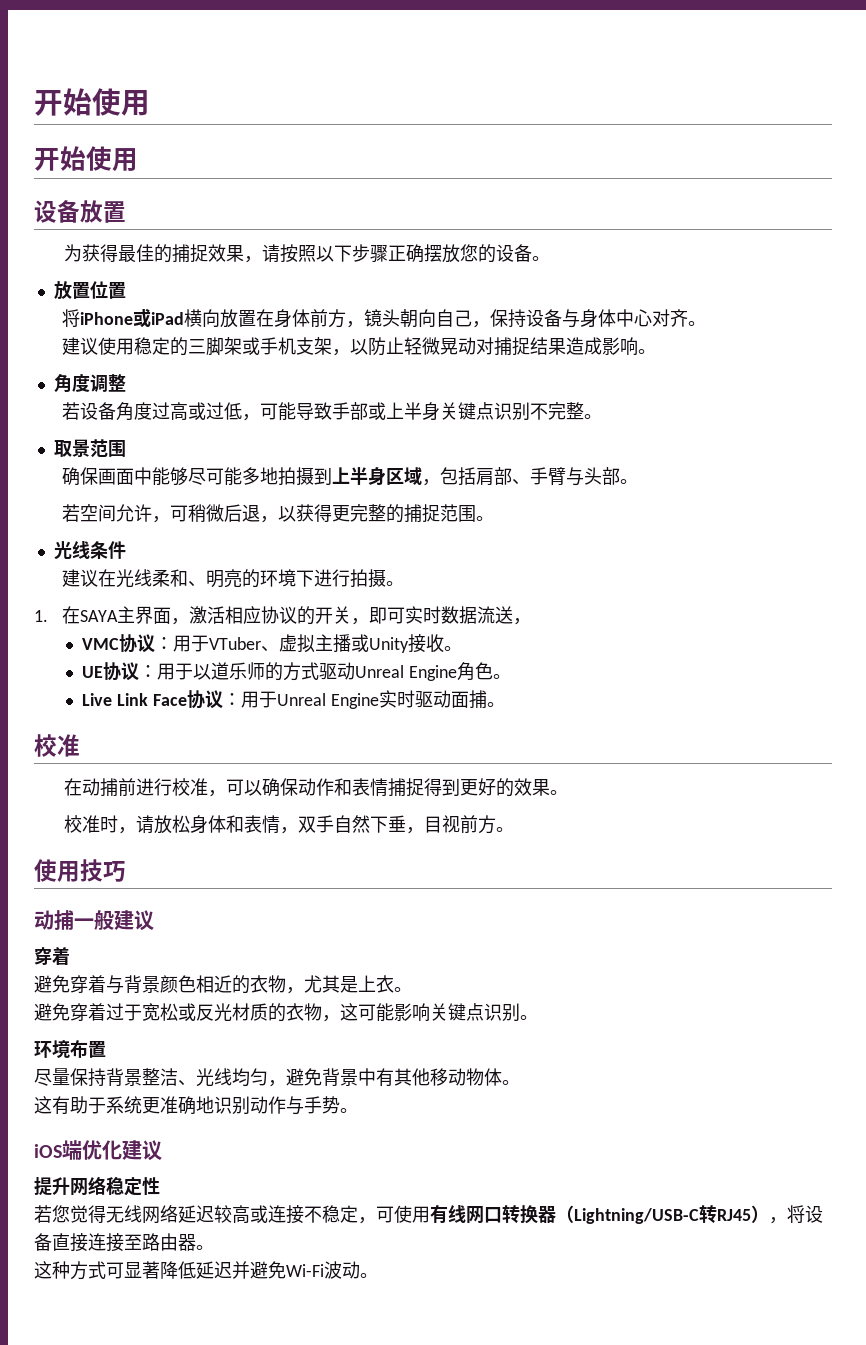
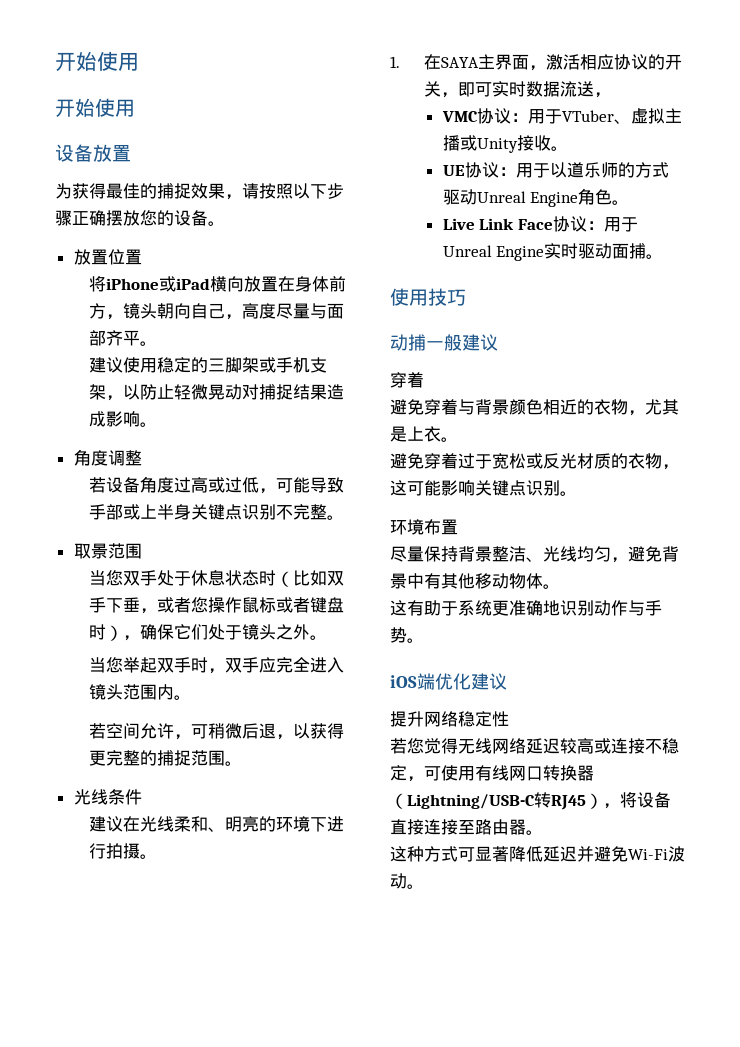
- 将iPhone或iPad横向放置在身体前方，镜头朝向自己，保持设备与身体中心对齐。
+ 将iPhone或iPad横向放置在身体前方，镜头朝向自己，高度尽量与面部齐平。
- 确保画面中能够尽可能多地拍摄到上半身区域，包括肩部、手臂与头部。
+ 当您双手处于休息状态时（比如双手下垂，或者您操作鼠标或者键盘时），确保它们处于镜头之外。
+ 当您举起双手时，双手应完全进入镜头范围内。
  Live Link Face协议：用于Unreal Engine实时驱动面捕。
- 校准
- 在动捕前进行校准，可以确保动作和表情捕捉得到更好的效果。
- 校准时，请放松身体和表情，双手自然下垂，目视前方。

